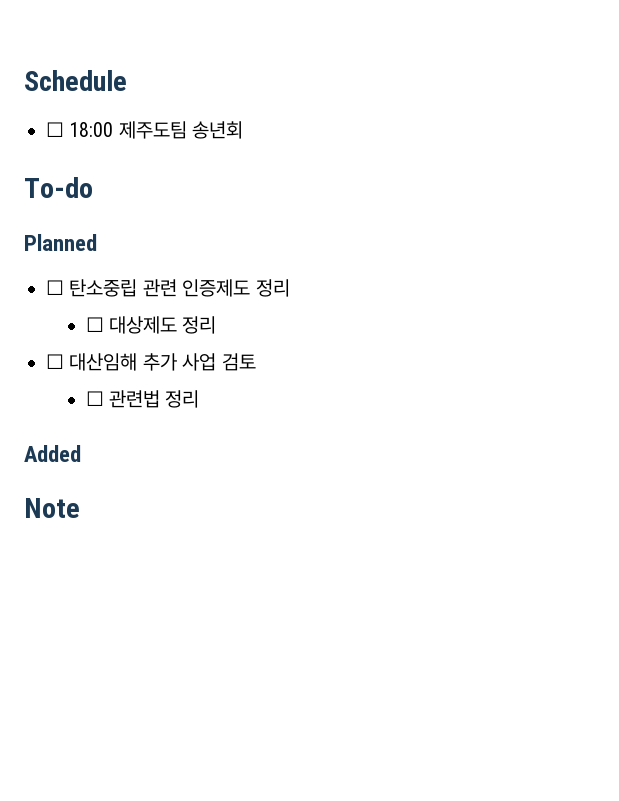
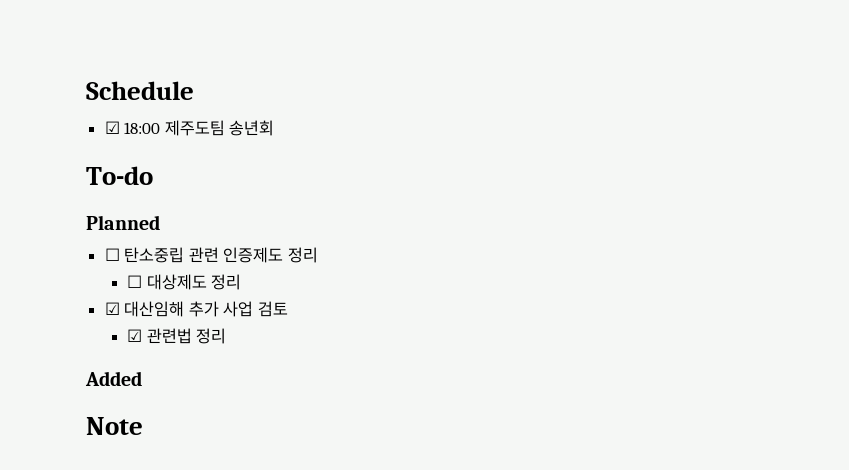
- ☐ 18:00 제주도팀 송년회
+ ☑ 18:00 제주도팀 송년회
- ☐ 대산임해 추가 사업 검토
+ ☑ 대산임해 추가 사업 검토
- ☐ 관련법 정리
+ ☑ 관련법 정리

